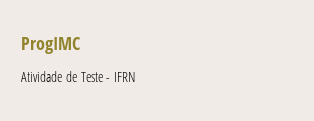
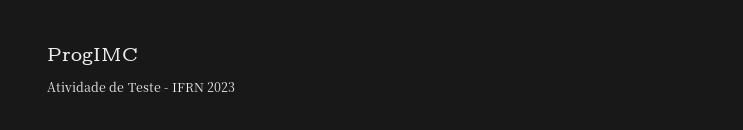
- Atividade de Teste - IFRN
+ Atividade de Teste - IFRN 2023

